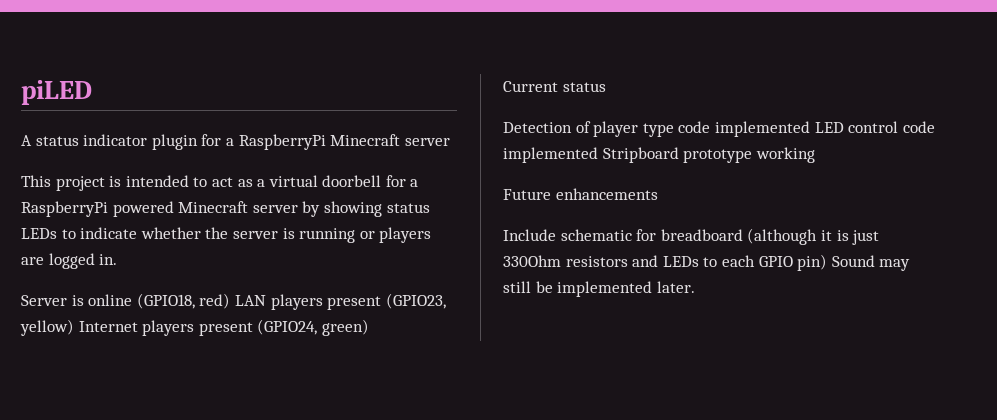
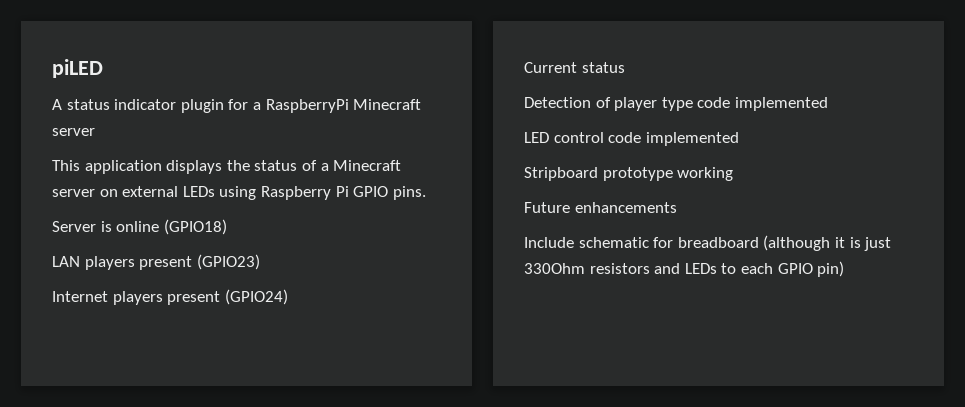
- This project is intended to act as a virtual doorbell for a RaspberryPi powered Minecraft server by showing status LEDs to indicate whether the server is running or players are logged in.
+ This application displays the status of a Minecraft server on external LEDs using Raspberry Pi GPIO pins.
- Server is online (GPIO18, red) LAN players present (GPIO23, yellow) Internet players present (GPIO24, green)
+ Server is online (GPIO18)
+ LAN players present (GPIO23)
+ Internet players present (GPIO24)
- Detection of player type code implemented LED control code implemented Stripboard prototype working
+ Detection of player type code implemented
+ LED control code implemented
+ Stripboard prototype working
- Include schematic for breadboard (although it is just 330Ohm resistors and LEDs to each GPIO pin) Sound may still be implemented later.
+ Include schematic for breadboard (although it is just 330Ohm resistors and LEDs to each GPIO pin)

